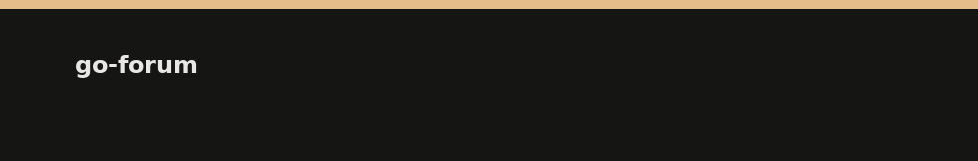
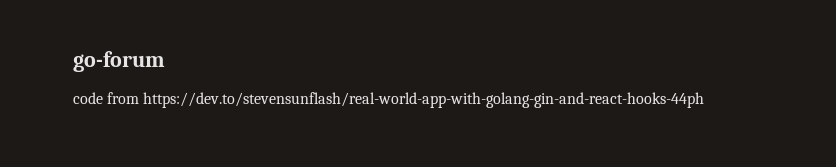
+ code from https://dev.to/stevensunflash/real-world-app-with-golang-gin-and-react-hooks-44ph

